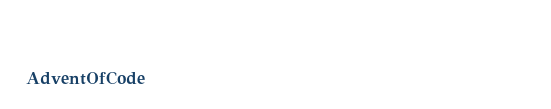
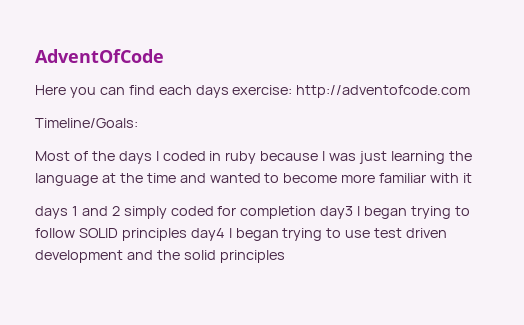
+ Here you can find each days exercise: http://adventofcode.com
+ Timeline/Goals:
+ Most of the days I coded in ruby because I was just learning the language at the time and wanted to become more familiar with it
+ days 1 and 2 simply coded for completion day3 I began trying to follow SOLID principles day4 I began trying to use test driven development and the solid principles

